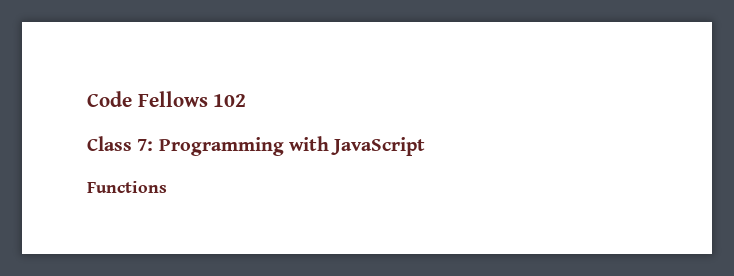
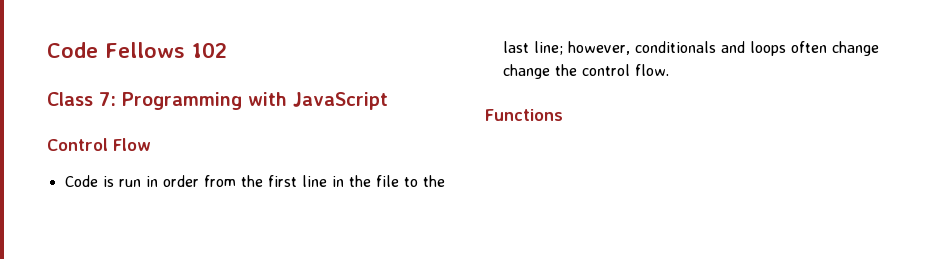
+ Control Flow
+ Code is run in order from the first line in the file to the last line; however, conditionals and loops often change change the control flow.

